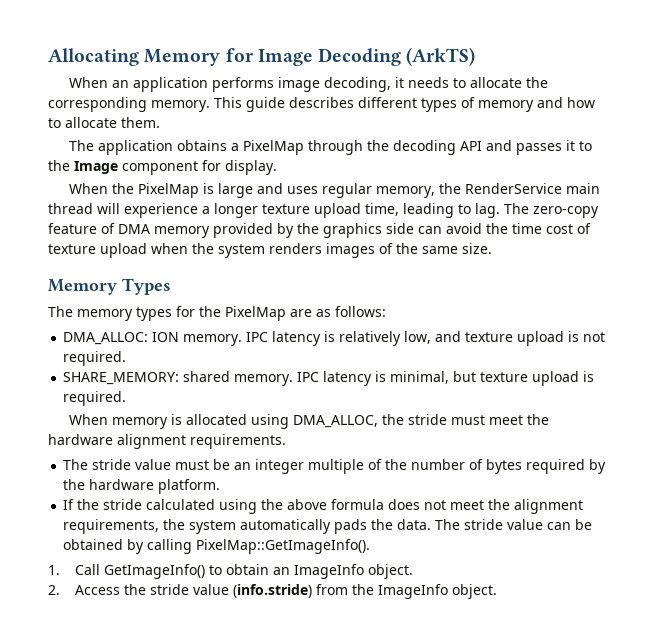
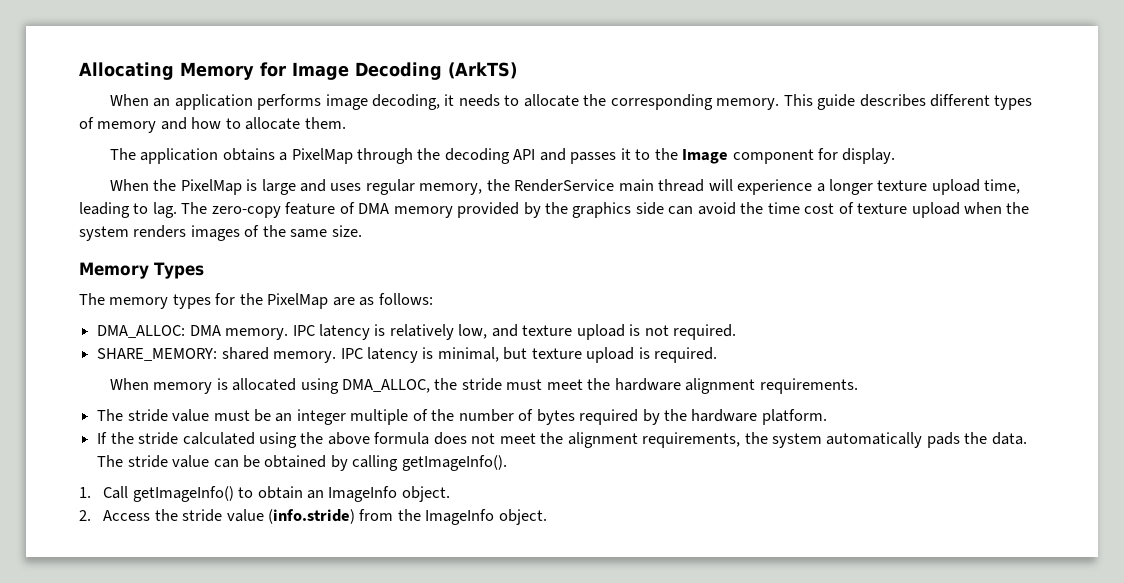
- DMA_ALLOC: ION memory.
+ DMA_ALLOC: DMA memory.
- The stride value can be obtained by calling PixelMap::GetImageInfo().
+ The stride value can be obtained by calling getImageInfo().
- 1. Call GetImageInfo() to obtain an ImageInfo object.
+ 1. Call getImageInfo() to obtain an ImageInfo object.

